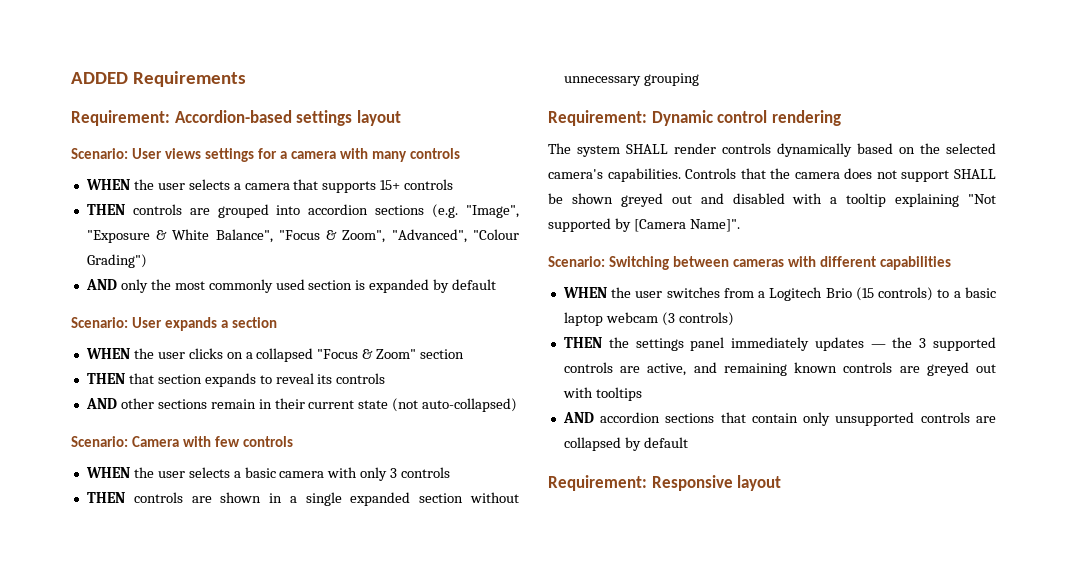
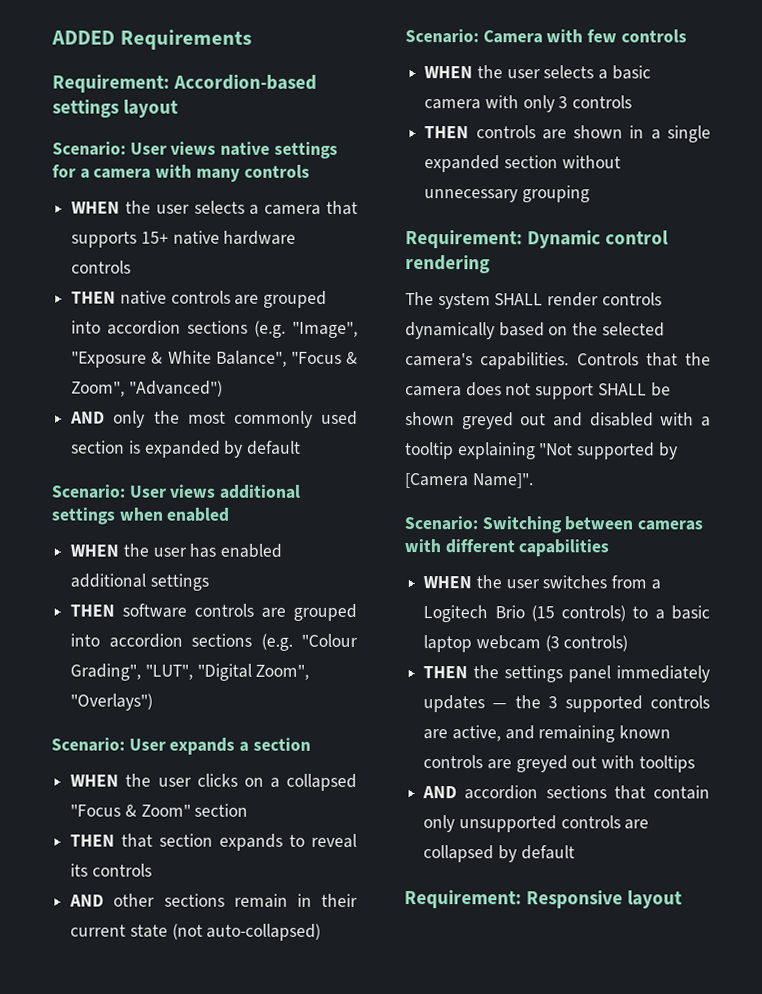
- Scenario: User views settings for a camera with many controls
+ Scenario: User views native settings for a camera with many controls
- WHEN the user selects a camera that supports 15+ controls
- THEN controls are grouped into accordion sections (e.g. "Image", "Exposure & White Balance", "Focus & Zoom", "Advanced", "Colour Grading")
+ WHEN the user selects a camera that supports 15+ native hardware controls
+ THEN native controls are grouped into accordion sections (e.g. "Image", "Exposure & White Balance", "Focus & Zoom", "Advanced")
+ Scenario: User views additional settings when enabled
+ WHEN the user has enabled additional settings
+ THEN software controls are grouped into accordion sections (e.g. "Colour Grading", "LUT", "Digital Zoom", "Overlays")

